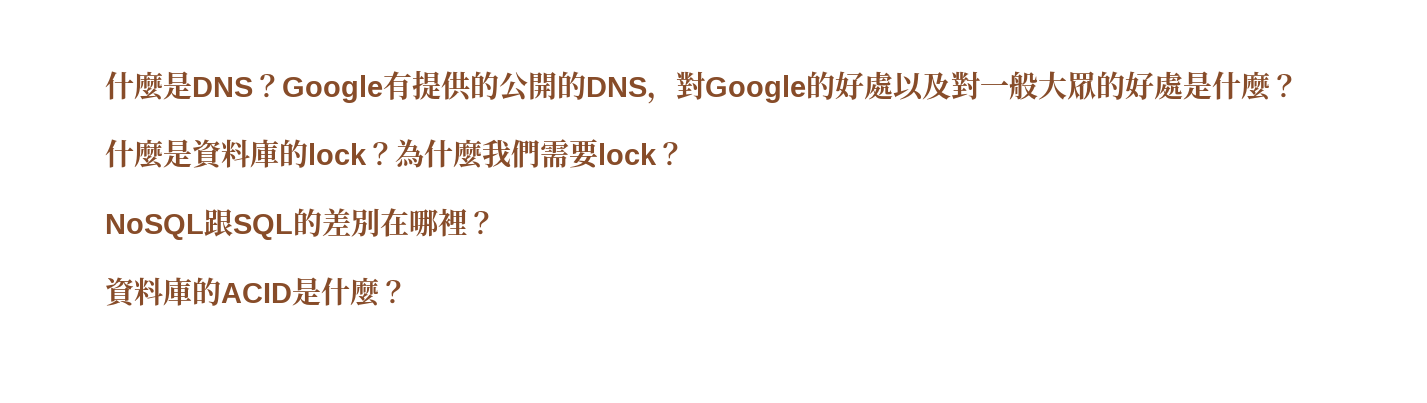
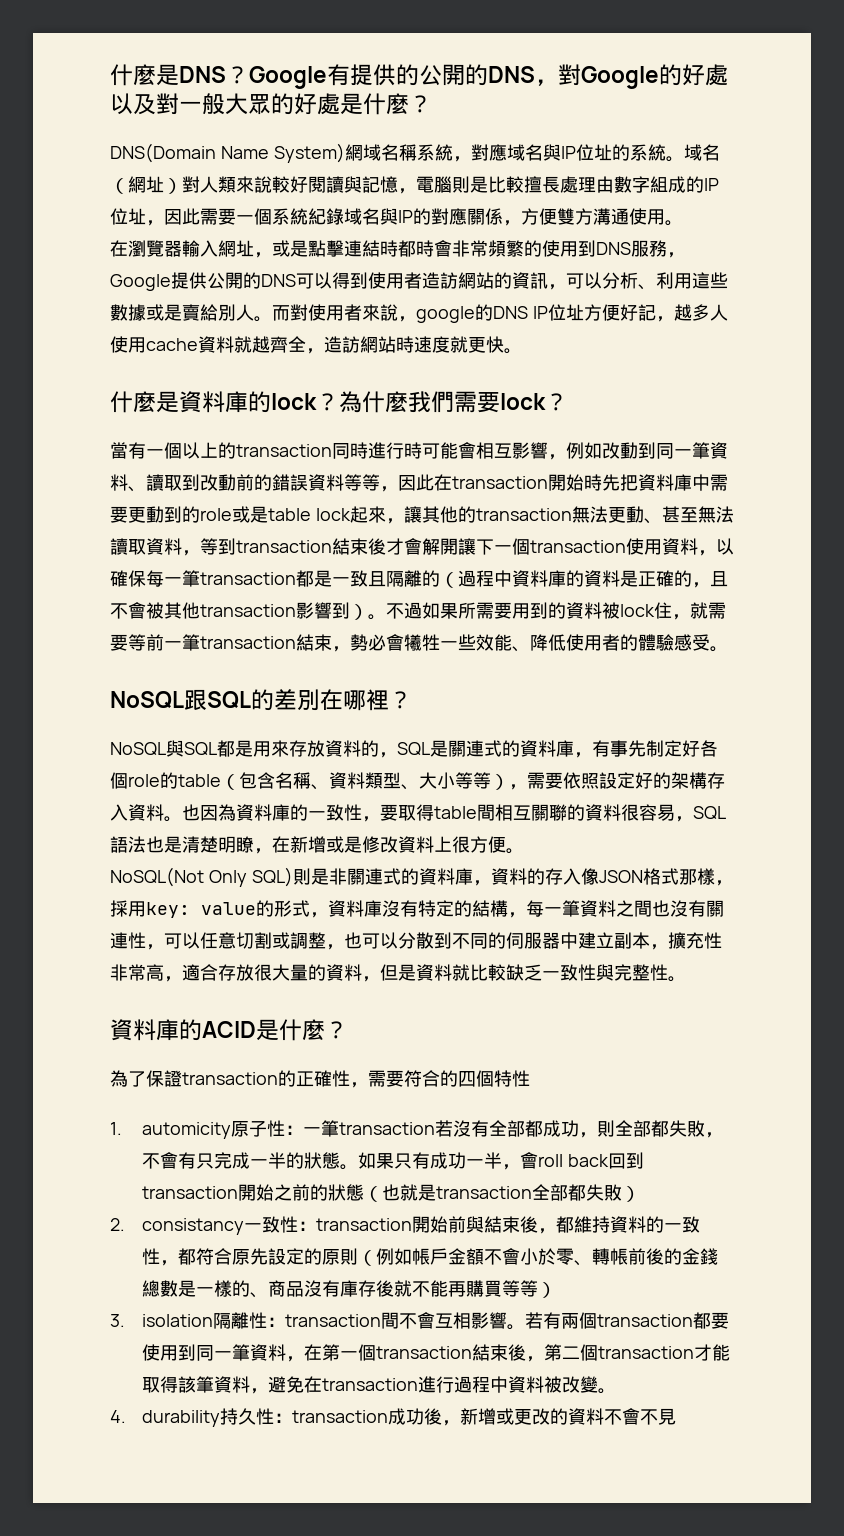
+ DNS(Domain Name System)網域名稱系統，對應域名與IP位址的系統。域名（網址）對人類來說較好閱讀與記憶，電腦則是比較擅長處理由數字組成的IP位址，因此需要一個系統紀錄域名與IP的對應關係，方便雙方溝通使用。
+ 在瀏覽器輸入網址，或是點擊連結時都時會非常頻繁的使用到DNS服務，Google提供公開的DNS可以得到使用者造訪網站的資訊，可以分析、利用這些數據或是賣給別人。而對使用者來說，google的DNS IP位址方便好記，越多人使用cache資料就越齊全，造訪網站時速度就更快。
+ 當有一個以上的transaction同時進行時可能會相互影響，例如改動到同一筆資料、讀取到改動前的錯誤資料等等，因此在transaction開始時先把資料庫中需要更動到的role或是table lock起來，讓其他的transaction無法更動、甚至無法讀取資料，等到transaction結束後才會解開讓下一個transaction使用資料，以確保每一筆transaction都是一致且隔離的（過程中資料庫的資料是正確的，且不會被其他transaction影響到）。不過如果所需要用到的資料被lock住，就需要等前一筆transaction結束，勢必會犧牲一些效能、降低使用者的體驗感受。
+ NoSQL與SQL都是用來存放資料的，SQL是關連式的資料庫，有事先制定好各個role的table（包含名稱、資料類型、大小等等），需要依照設定好的架構存入資料。也因為資料庫的一致性，要取得table間相互關聯的資料很容易，SQL語法也是清楚明瞭，在新增或是修改資料上很方便。
+ NoSQL(Not Only SQL)則是非關連式的資料庫，資料的存入像JSON格式那樣，採用key: value的形式，資料庫沒有特定的結構，每一筆資料之間也沒有關連性，可以任意切割或調整，也可以分散到不同的伺服器中建立副本，擴充性非常高，適合存放很大量的資料，但是資料就比較缺乏一致性與完整性。
+ 為了保證transaction的正確性，需要符合的四個特性
+ 1. automicity原子性：一筆transaction若沒有全部都成功，則全部都失敗，不會有只完成一半的狀態。如果只有成功一半，會roll back回到transaction開始之前的狀態（也就是transaction全部都失敗）
+ 2. consistancy一致性：transaction開始前與結束後，都維持資料的一致性，都符合原先設定的原則（例如帳戶金額不會小於零、轉帳前後的金錢總數是一樣的、商品沒有庫存後就不能再購買等等）
+ 3. isolation隔離性：transaction間不會互相影響。若有兩個transaction都要使用到同一筆資料，在第一個transaction結束後，第二個transaction才能取得該筆資料，避免在transaction進行過程中資料被改變。
+ 4. durability持久性：transaction成功後，新增或更改的資料不會不見

